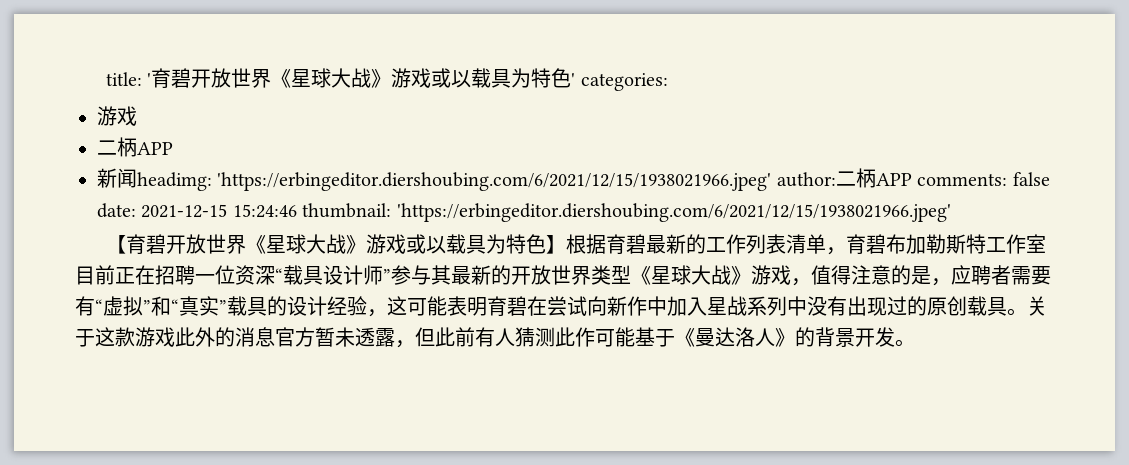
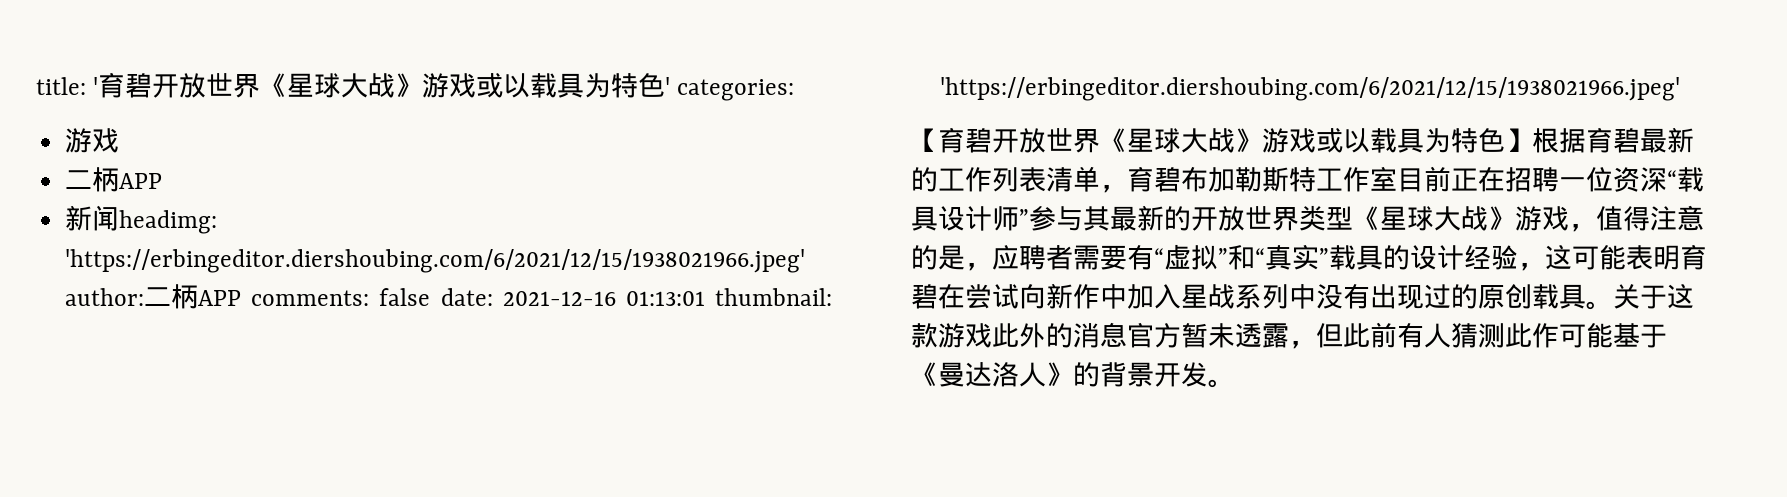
- 新闻headimg: 'https://erbingeditor.diershoubing.com/6/2021/12/15/1938021966.jpeg' author:二柄APP comments: false date: 2021-12-15 15:24:46 thumbnail: 'https://erbingeditor.diershoubing.com/6/2021/12/15/1938021966.jpeg'
+ 新闻headimg: 'https://erbingeditor.diershoubing.com/6/2021/12/15/1938021966.jpeg' author:二柄APP comments: false date: 2021-12-16 01:13:01 thumbnail: 'https://erbingeditor.diershoubing.com/6/2021/12/15/1938021966.jpeg'

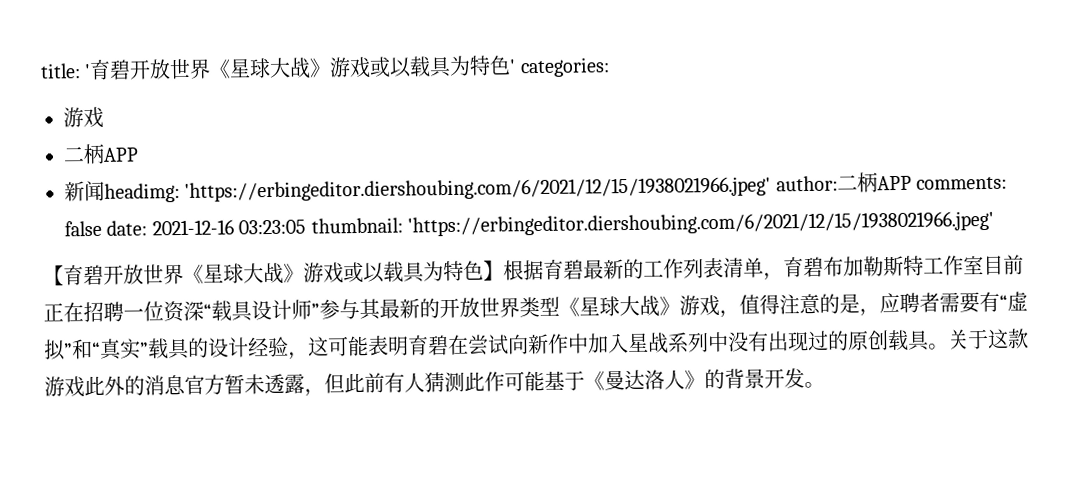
- 新闻headimg: 'https://erbingeditor.diershoubing.com/6/2021/12/15/1938021966.jpeg' author:二柄APP comments: false date: 2021-12-16 01:13:01 thumbnail: 'https://erbingeditor.diershoubing.com/6/2021/12/15/1938021966.jpeg'
+ 新闻headimg: 'https://erbingeditor.diershoubing.com/6/2021/12/15/1938021966.jpeg' author:二柄APP comments: false date: 2021-12-16 03:23:05 thumbnail: 'https://erbingeditor.diershoubing.com/6/2021/12/15/1938021966.jpeg'

